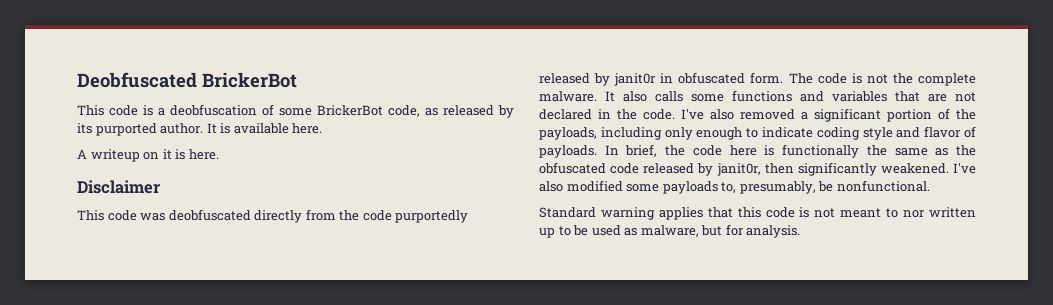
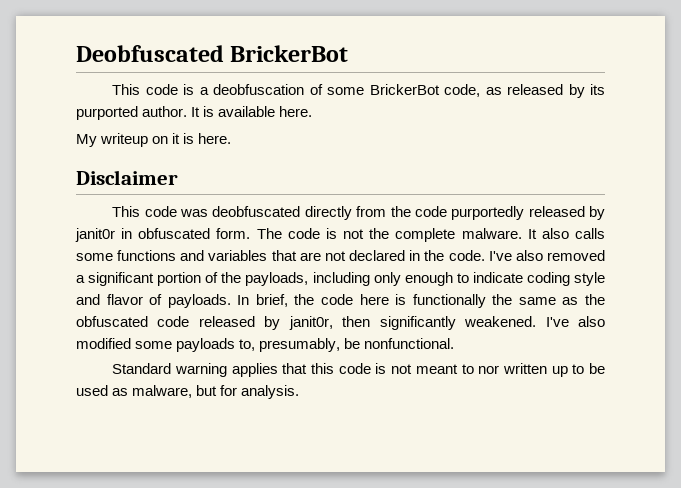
- A writeup on it is here.
+ My writeup on it is here.

